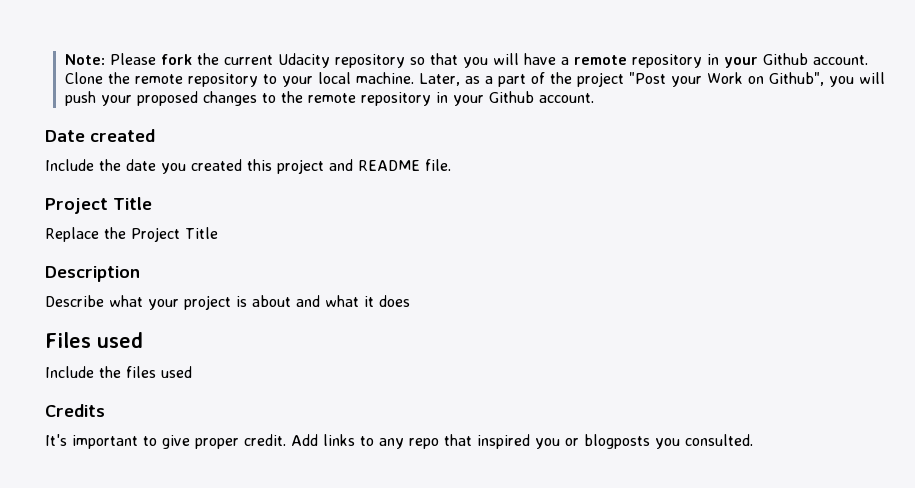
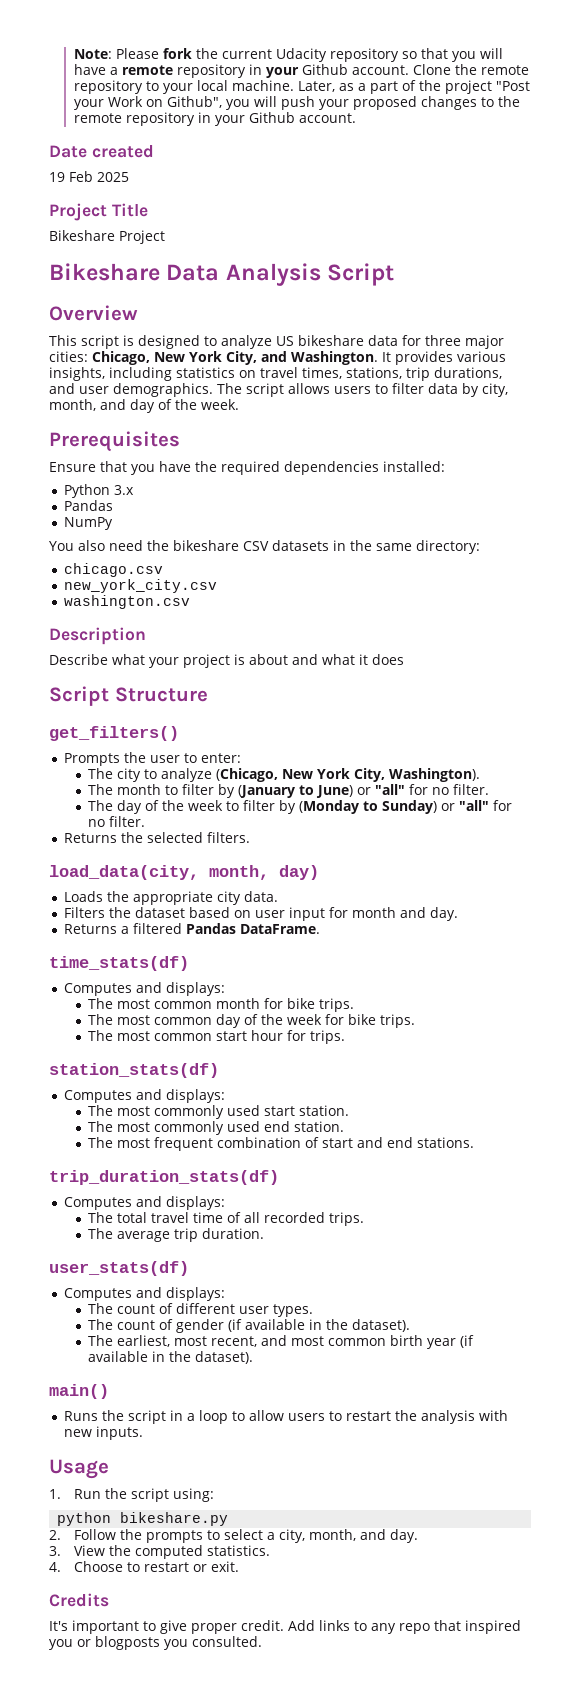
- Include the date you created this project and README file.
+ 19 Feb 2025
  Project Title
- Replace the Project Title
+ Bikeshare Project
+ Bikeshare Data Analysis Script
+ Overview
+ This script is designed to analyze US bikeshare data for three major cities: Chicago, New York City, and Washington. It provides various insights, including statistics on travel times, stations, trip durations, and user demographics. The script allows users to filter data by city, month, and day of the week.
+ Prerequisites
+ Ensure that you have the required dependencies installed:
+ Python 3.x
+ Pandas
+ NumPy
+ You also need the bikeshare CSV datasets in the same directory:
+ chicago.csv
+ new_york_city.csv
+ washington.csv
- Files used
- Include the files used
+ Script Structure
+ get_filters()
+ Prompts the user to enter:
+ The city to analyze (Chicago, New York City, Washington).
+ The month to filter by (January to June) or "all" for no filter.
+ The day of the week to filter by (Monday to Sunday) or "all" for no filter.
+ Returns the selected filters.
+ load_data(city, month, day)
+ Loads the appropriate city data.
+ Filters the dataset based on user input for month and day.
+ Returns a filtered Pandas DataFrame.
+ time_stats(df)
+ Computes and displays:
+ The most common month for bike trips.
+ The most common day of the week for bike trips.
+ The most common start hour for trips.
+ station_stats(df)
+ Computes and displays:
+ The most commonly used start station.
+ The most commonly used end station.
+ The most frequent combination of start and end stations.
+ trip_duration_stats(df)
+ Computes and displays:
+ The total travel time of all recorded trips.
+ The average trip duration.
+ user_stats(df)
+ Computes and displays:
+ The count of different user types.
+ The count of gender (if available in the dataset).
+ The earliest, most recent, and most common birth year (if available in the dataset).
+ main()
+ Runs the script in a loop to allow users to restart the analysis with new inputs.
+ Usage
+ 1. Run the script using:
+ python bikeshare.py
+ 2. Follow the prompts to select a city, month, and day.
+ 3. View the computed statistics.
+ 4. Choose to restart or exit.

